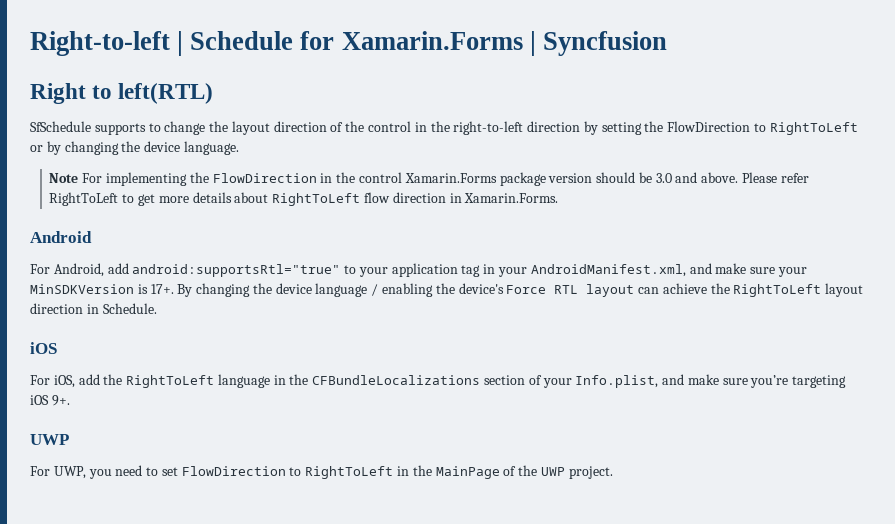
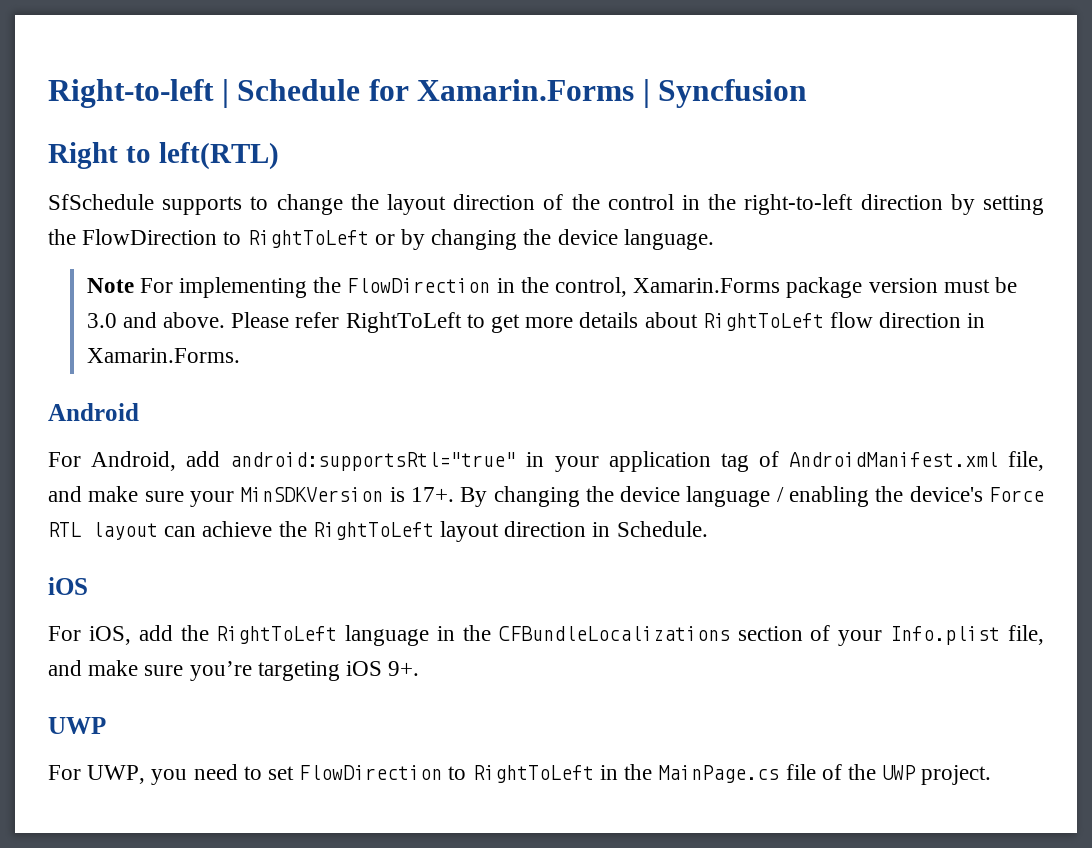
- Note For implementing the FlowDirection in the control Xamarin.Forms package version should be 3.0 and above.
+ Note For implementing the FlowDirection in the control, Xamarin.Forms package version must be 3.0 and above.
- For Android, add android:supportsRtl="true" to your application tag in your AndroidManifest.xml, and make sure your MinSDKVersion is 17+.
+ For Android, add android:supportsRtl="true" in your application tag of AndroidManifest.xml file, and make sure your MinSDKVersion is 17+.
- For iOS, add the RightToLeft language in the CFBundleLocalizations section of your Info.plist, and make sure you’re targeting iOS 9+.
+ For iOS, add the RightToLeft language in the CFBundleLocalizations section of your Info.plist file, and make sure you’re targeting iOS 9+.
- For UWP, you need to set FlowDirection to RightToLeft in the MainPage of the UWP project.
+ For UWP, you need to set FlowDirection to RightToLeft in the MainPage.cs file of the UWP project.

